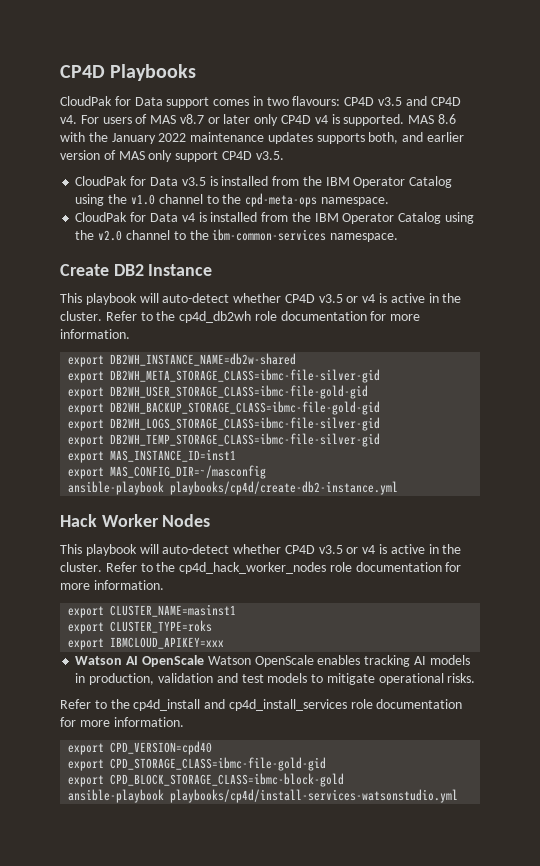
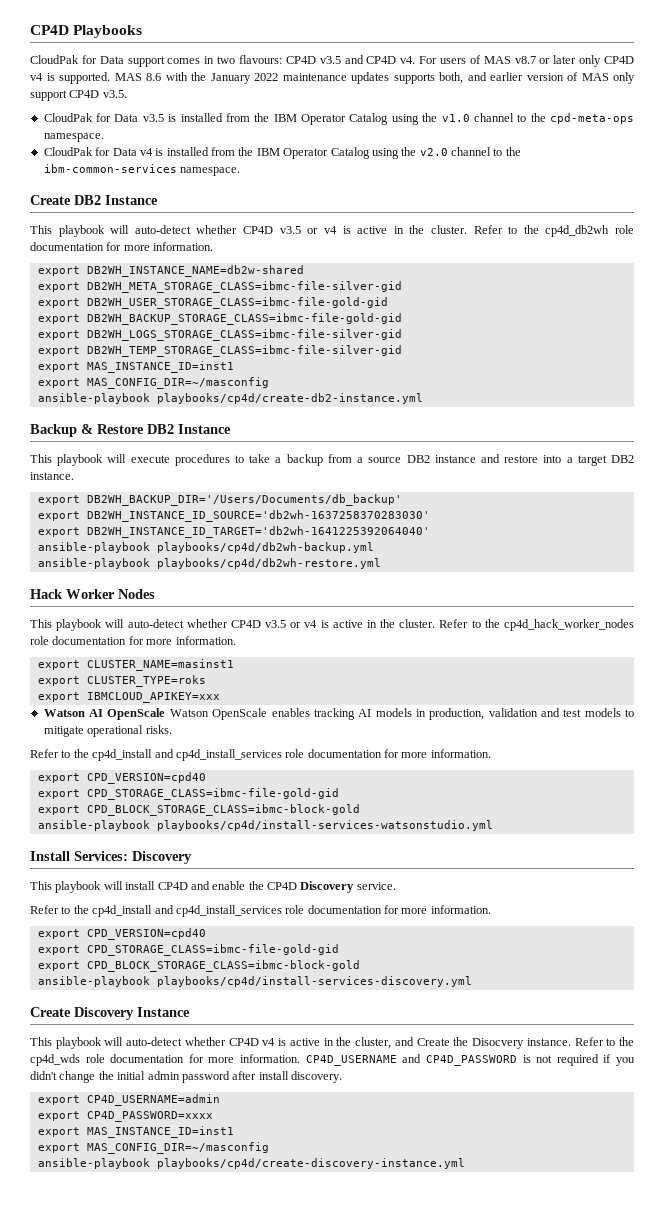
+ Backup & Restore DB2 Instance
+ This playbook will execute procedures to take a backup from a source DB2 instance and restore into a target DB2 instance.
+ export DB2WH_BACKUP_DIR='/Users/Documents/db_backup'
+ export DB2WH_INSTANCE_ID_SOURCE='db2wh-1637258370283030'
+ export DB2WH_INSTANCE_ID_TARGET='db2wh-1641225392064040'
+ ansible-playbook playbooks/cp4d/db2wh-backup.yml
+ ansible-playbook playbooks/cp4d/db2wh-restore.yml
+ Install Services: Discovery
+ This playbook will install CP4D and enable the CP4D Discovery service.
+ Refer to the cp4d_install and cp4d_install_services role documentation for more information.
+ export CPD_VERSION=cpd40
+ export CPD_STORAGE_CLASS=ibmc-file-gold-gid
+ export CPD_BLOCK_STORAGE_CLASS=ibmc-block-gold
+ ansible-playbook playbooks/cp4d/install-services-discovery.yml
+ Create Discovery Instance
+ This playbook will auto-detect whether CP4D v4 is active in the cluster, and Create the Disocvery instance. Refer to the cp4d_wds role documentation for more information. CP4D_USERNAME and CP4D_PASSWORD is not required if you didn't change the initial admin password after install discovery.
+ export CP4D_USERNAME=admin
+ export CP4D_PASSWORD=xxxx
+ export MAS_INSTANCE_ID=inst1
+ export MAS_CONFIG_DIR=~/masconfig
+ ansible-playbook playbooks/cp4d/create-discovery-instance.yml

